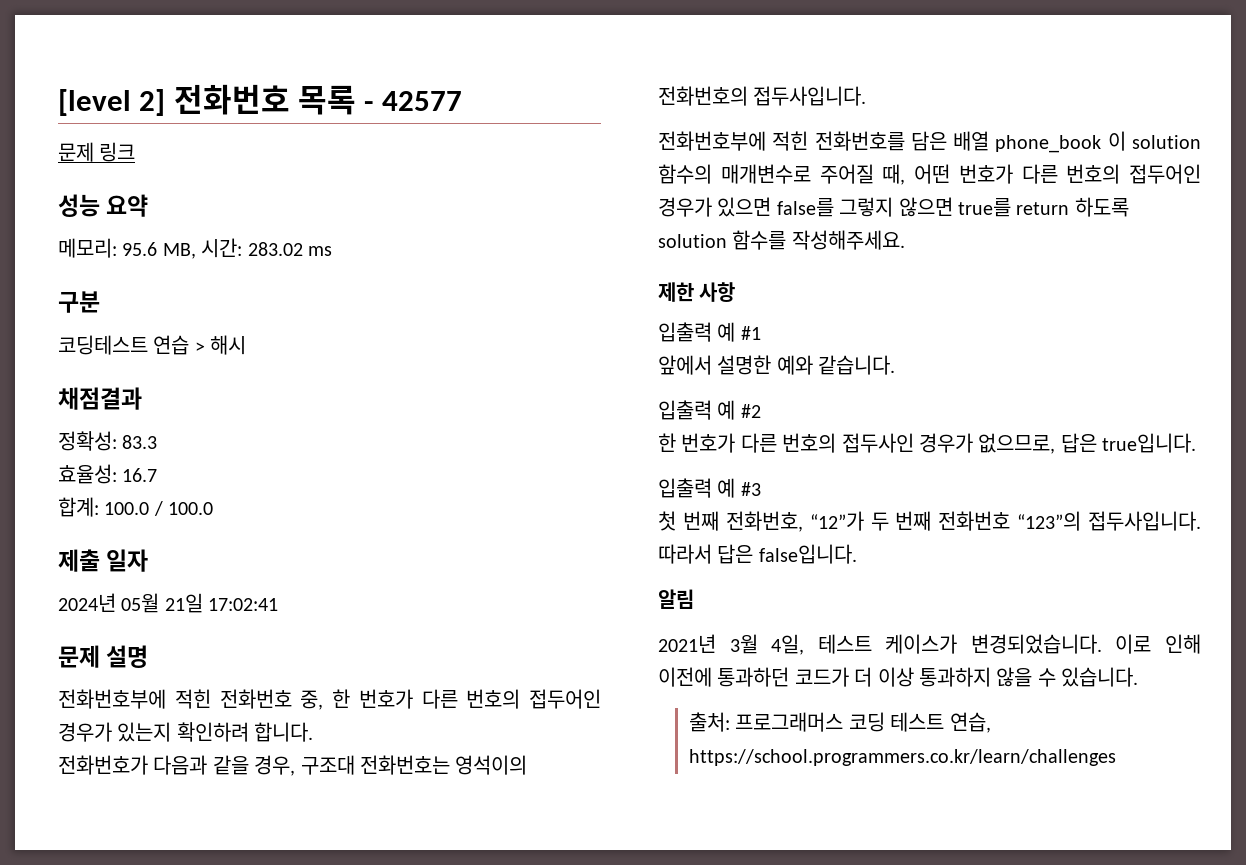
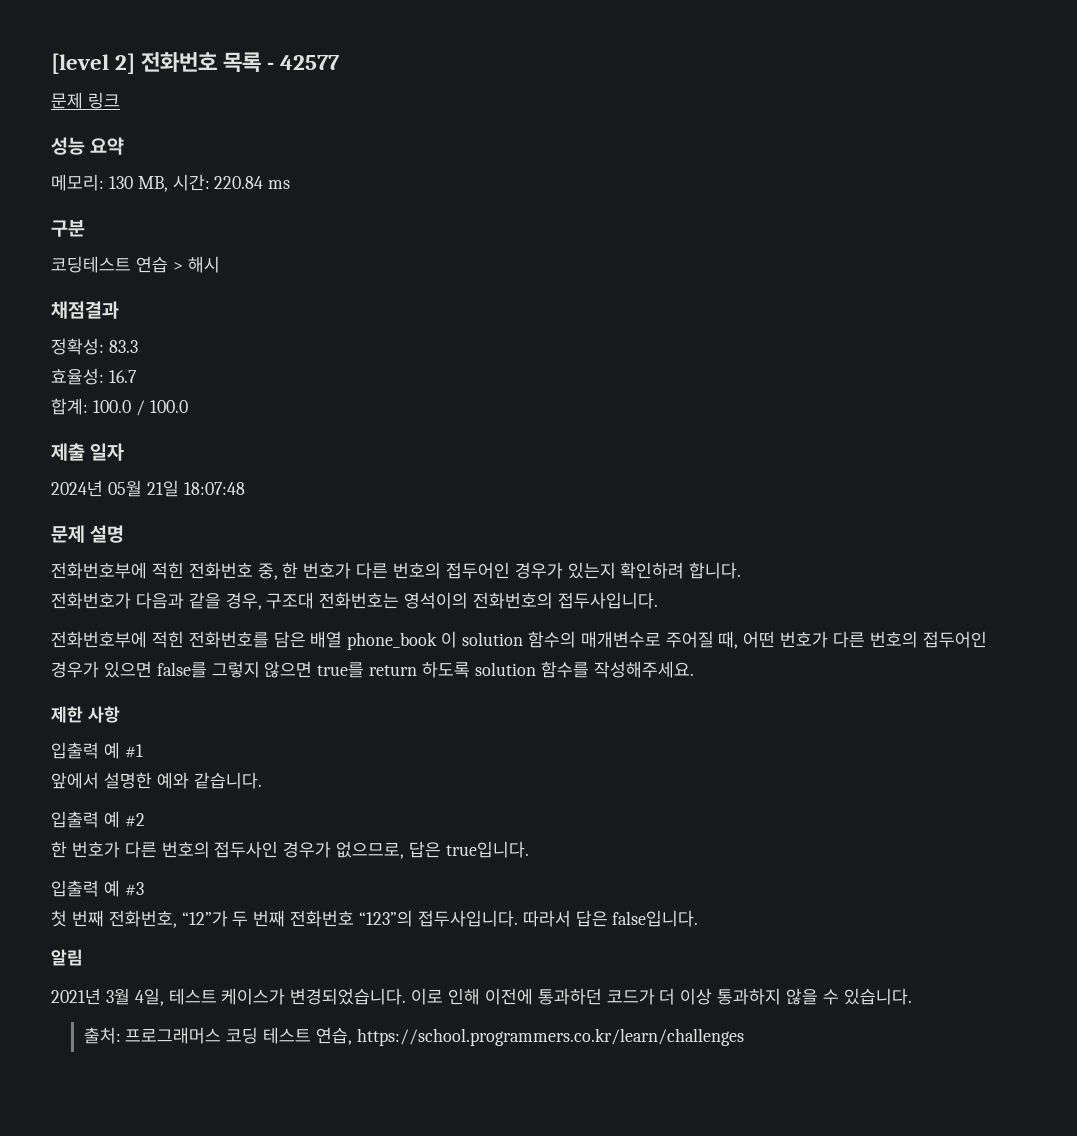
- 메모리: 95.6 MB, 시간: 283.02 ms
+ 메모리: 130 MB, 시간: 220.84 ms
- 2024년 05월 21일 17:02:41
+ 2024년 05월 21일 18:07:48

